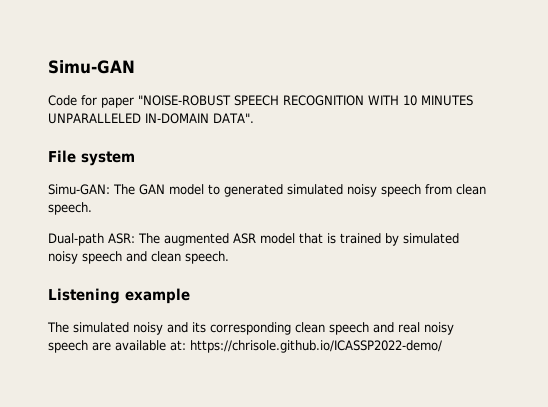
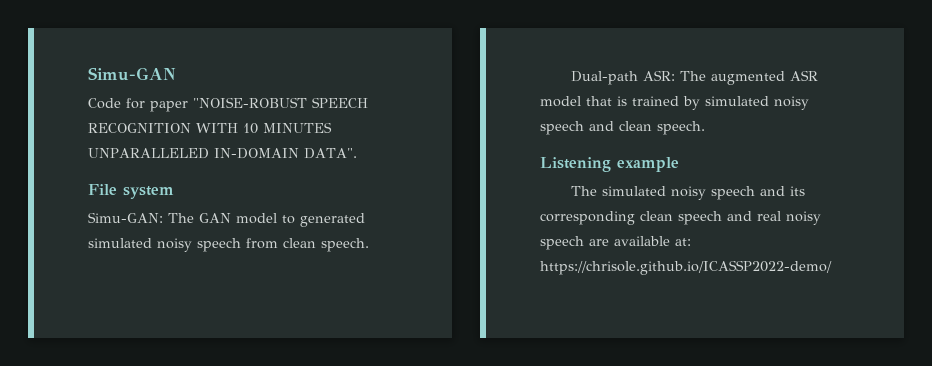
- The simulated noisy and its corresponding clean speech and real noisy speech are available at: https://chrisole.github.io/ICASSP2022-demo/
+ The simulated noisy speech and its corresponding clean speech and real noisy speech are available at: https://chrisole.github.io/ICASSP2022-demo/

